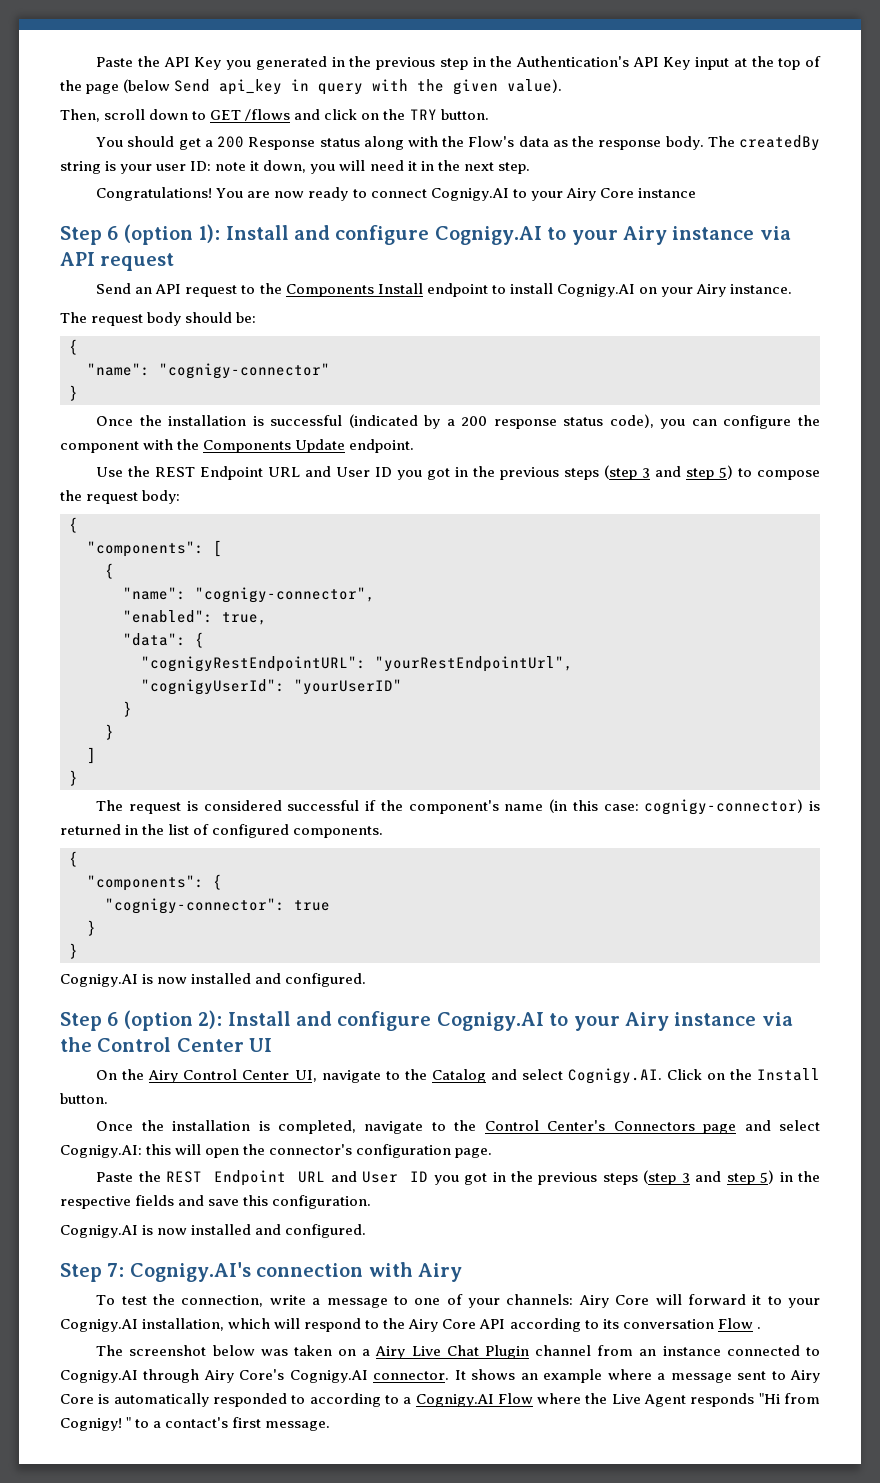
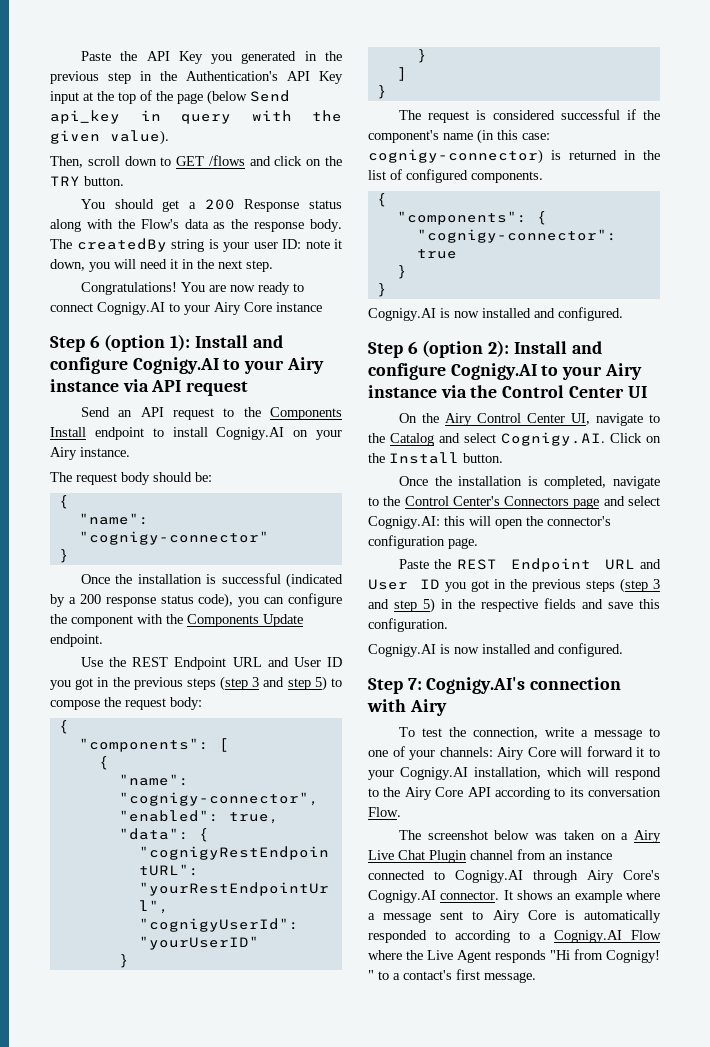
- To test the connection, write a message to one of your channels: Airy Core will forward it to your Cognigy.AI installation, which will respond to the Airy Core API according to its conversation Flow .
+ To test the connection, write a message to one of your channels: Airy Core will forward it to your Cognigy.AI installation, which will respond to the Airy Core API according to its conversation Flow.

